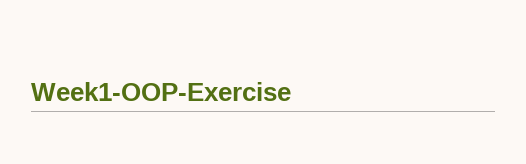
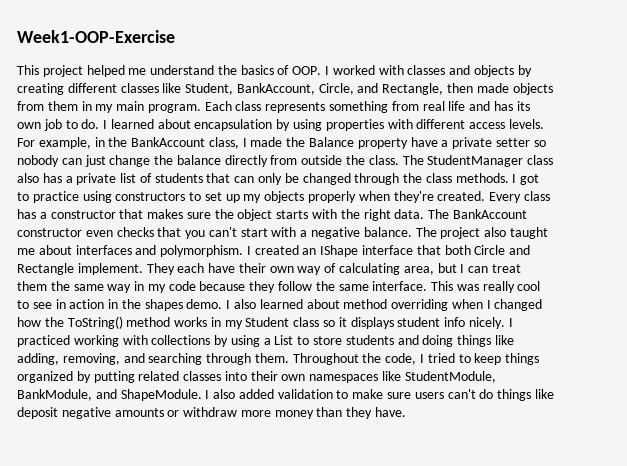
+ This project helped me understand the basics of OOP. I worked with classes and objects by creating different classes like Student, BankAccount, Circle, and Rectangle, then made objects from them in my main program. Each class represents something from real life and has its own job to do. I learned about encapsulation by using properties with different access levels. For example, in the BankAccount class, I made the Balance property have a private setter so nobody can just change the balance directly from outside the class. The StudentManager class also has a private list of students that can only be changed through the class methods. I got to practice using constructors to set up my objects properly when they're created. Every class has a constructor that makes sure the object starts with the right data. The BankAccount constructor even checks that you can't start with a negative balance. The project also taught me about interfaces and polymorphism. I created an IShape interface that both Circle and Rectangle implement. They each have their own way of calculating area, but I can treat them the same way in my code because they follow the same interface. This was really cool to see in action in the shapes demo. I also learned about method overriding when I changed how the ToString() method works in my Student class so it displays student info nicely. I practiced working with collections by using a List to store students and doing things like adding, removing, and searching through them. Throughout the code, I tried to keep things organized by putting related classes into their own namespaces like StudentModule, BankModule, and ShapeModule. I also added validation to make sure users can't do things like deposit negative amounts or withdraw more money than they have.

